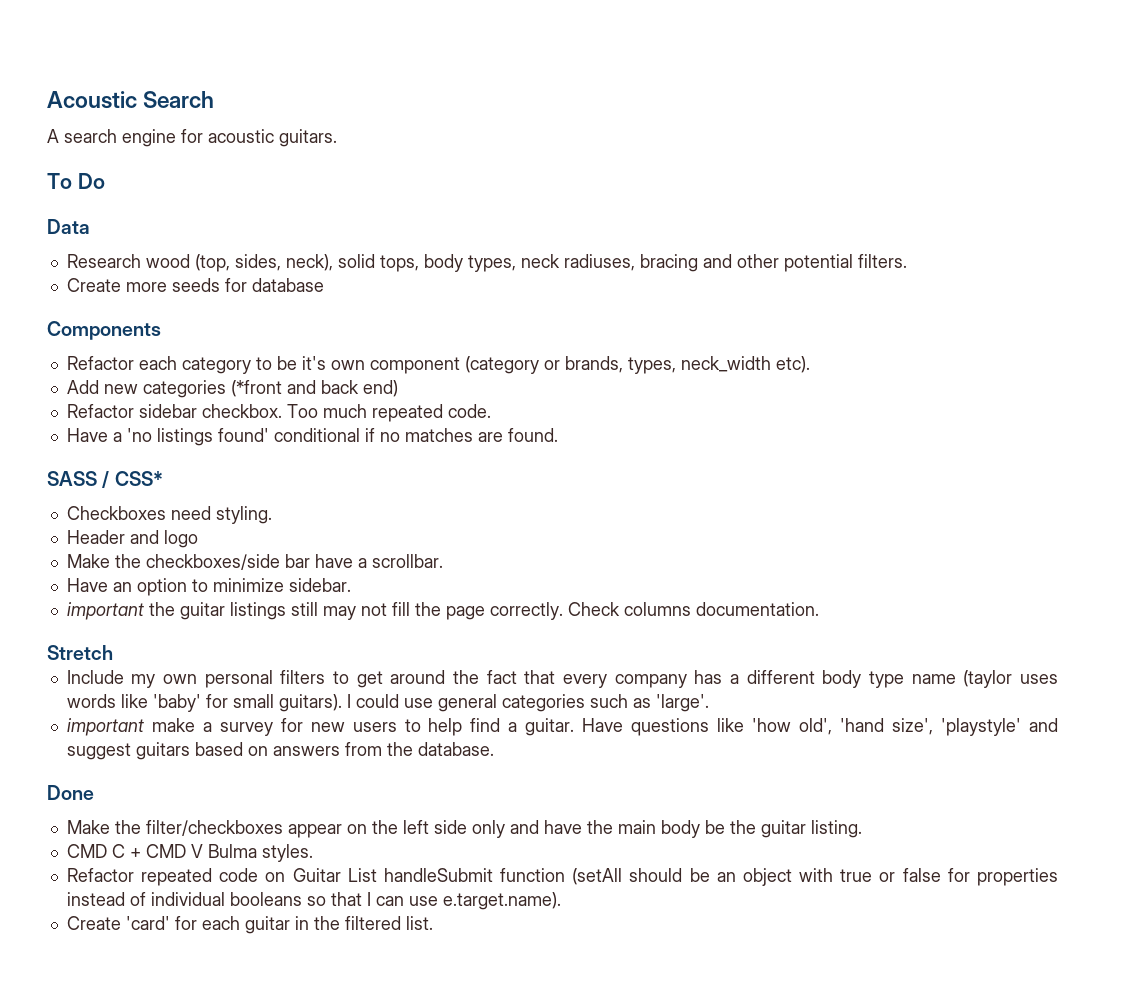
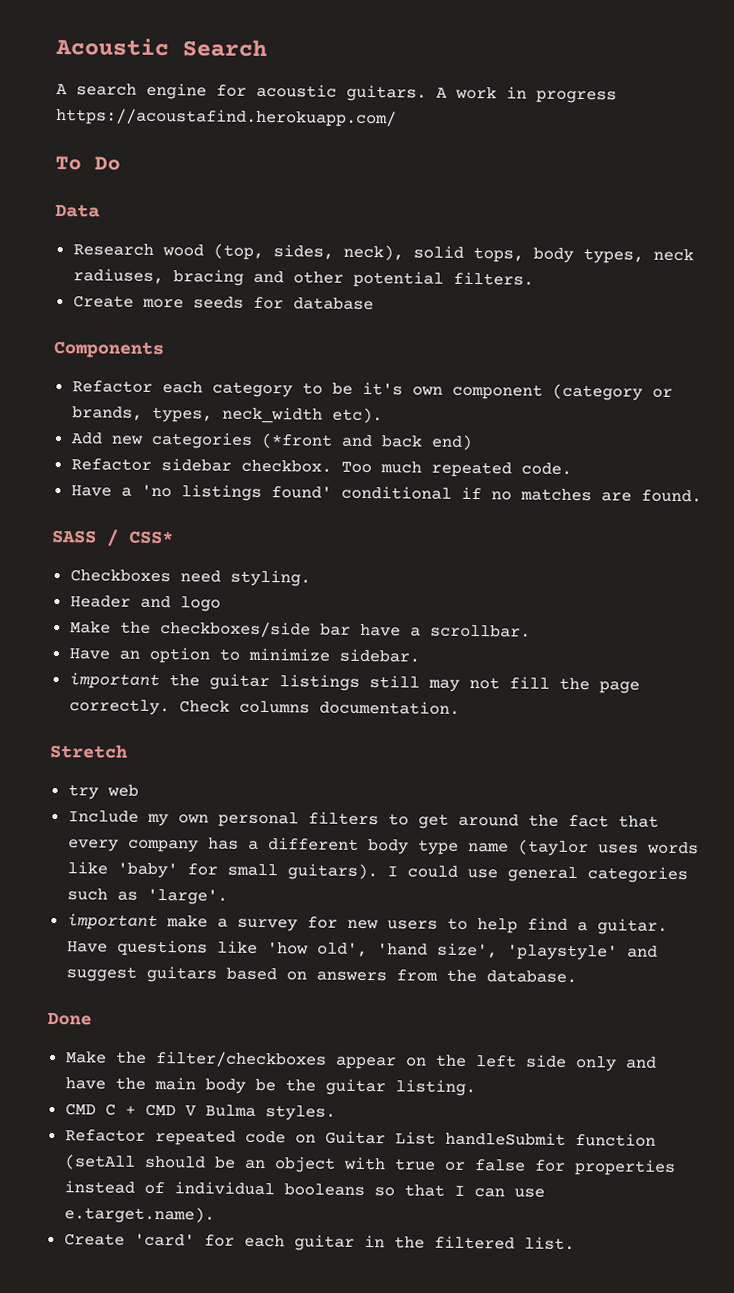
+ A work in progress https://acoustafind.herokuapp.com/
+ try web

